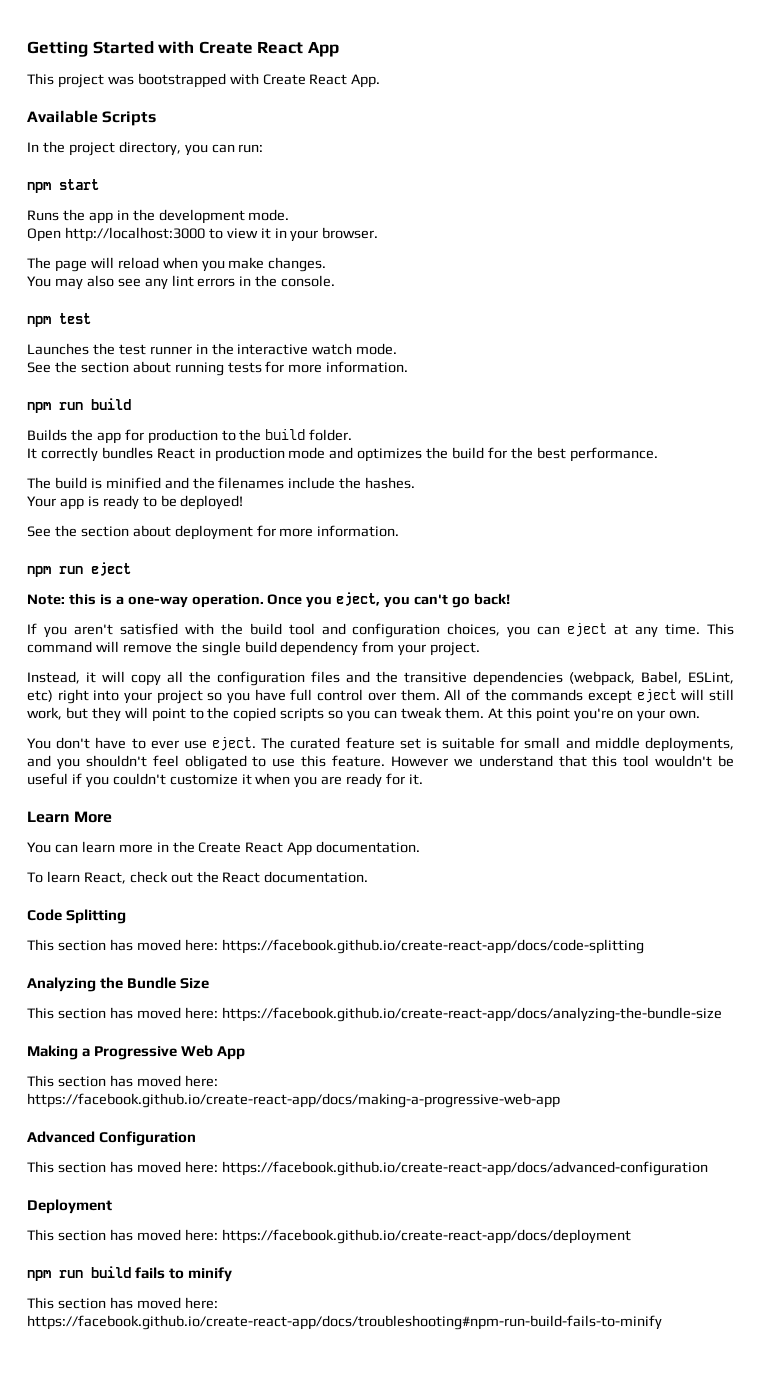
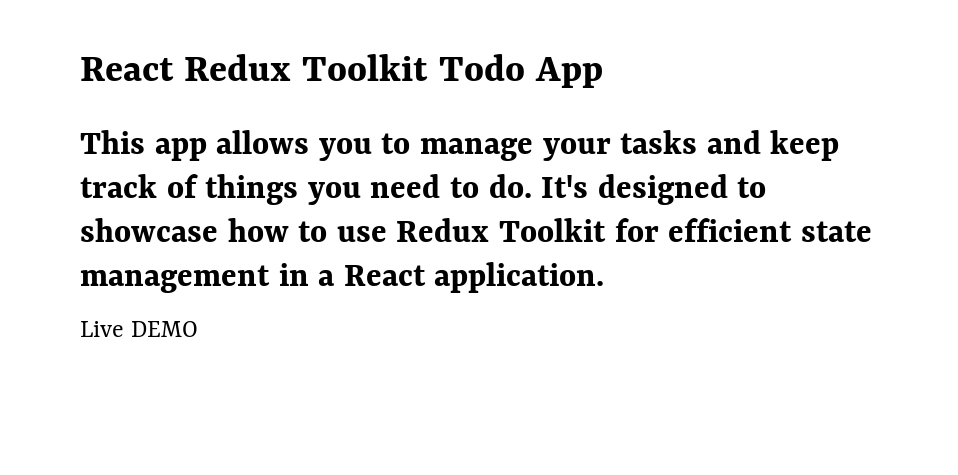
- Getting Started with Create React App
- This project was bootstrapped with Create React App.
- Available Scripts
- In the project directory, you can run:
- npm start
- Runs the app in the development mode.
- Open http://localhost:3000 to view it in your browser.
- The page will reload when you make changes.
- You may also see any lint errors in the console.
- npm test
- Launches the test runner in the interactive watch mode.
- See the section about running tests for more information.
- npm run build
- Builds the app for production to the build folder.
- It correctly bundles React in production mode and optimizes the build for the best performance.
- The build is minified and the filenames include the hashes.
- Your app is ready to be deployed!
- See the section about deployment for more information.
- npm run eject
- Note: this is a one-way operation. Once you eject, you can't go back!
- If you aren't satisfied with the build tool and configuration choices, you can eject at any time. This command will remove the single build dependency from your project.
- Instead, it will copy all the configuration files and the transitive dependencies (webpack, Babel, ESLint, etc) right into your project so you have full control over them. All of the commands except eject will still work, but they will point to the copied scripts so you can tweak them. At this point you're on your own.
- You don't have to ever use eject. The curated feature set is suitable for small and middle deployments, and you shouldn't feel obligated to use this feature. However we understand that this tool wouldn't be useful if you couldn't customize it when you are ready for it.
- Learn More
- You can learn more in the Create React App documentation.
- To learn React, check out the React documentation.
- Code Splitting
- This section has moved here: https://facebook.github.io/create-react-app/docs/code-splitting
- Analyzing the Bundle Size
- This section has moved here: https://facebook.github.io/create-react-app/docs/analyzing-the-bundle-size
- Making a Progressive Web App
- This section has moved here: https://facebook.github.io/create-react-app/docs/making-a-progressive-web-app
- Advanced Configuration
- This section has moved here: https://facebook.github.io/create-react-app/docs/advanced-configuration
- Deployment
- This section has moved here: https://facebook.github.io/create-react-app/docs/deployment
- npm run build fails to minify
- This section has moved here: https://facebook.github.io/create-react-app/docs/troubleshooting#npm-run-build-fails-to-minify
+ React Redux Toolkit Todo App
+ This app allows you to manage your tasks and keep track of things you need to do. It's designed to showcase how to use Redux Toolkit for efficient state management in a React application.
+ Live DEMO

